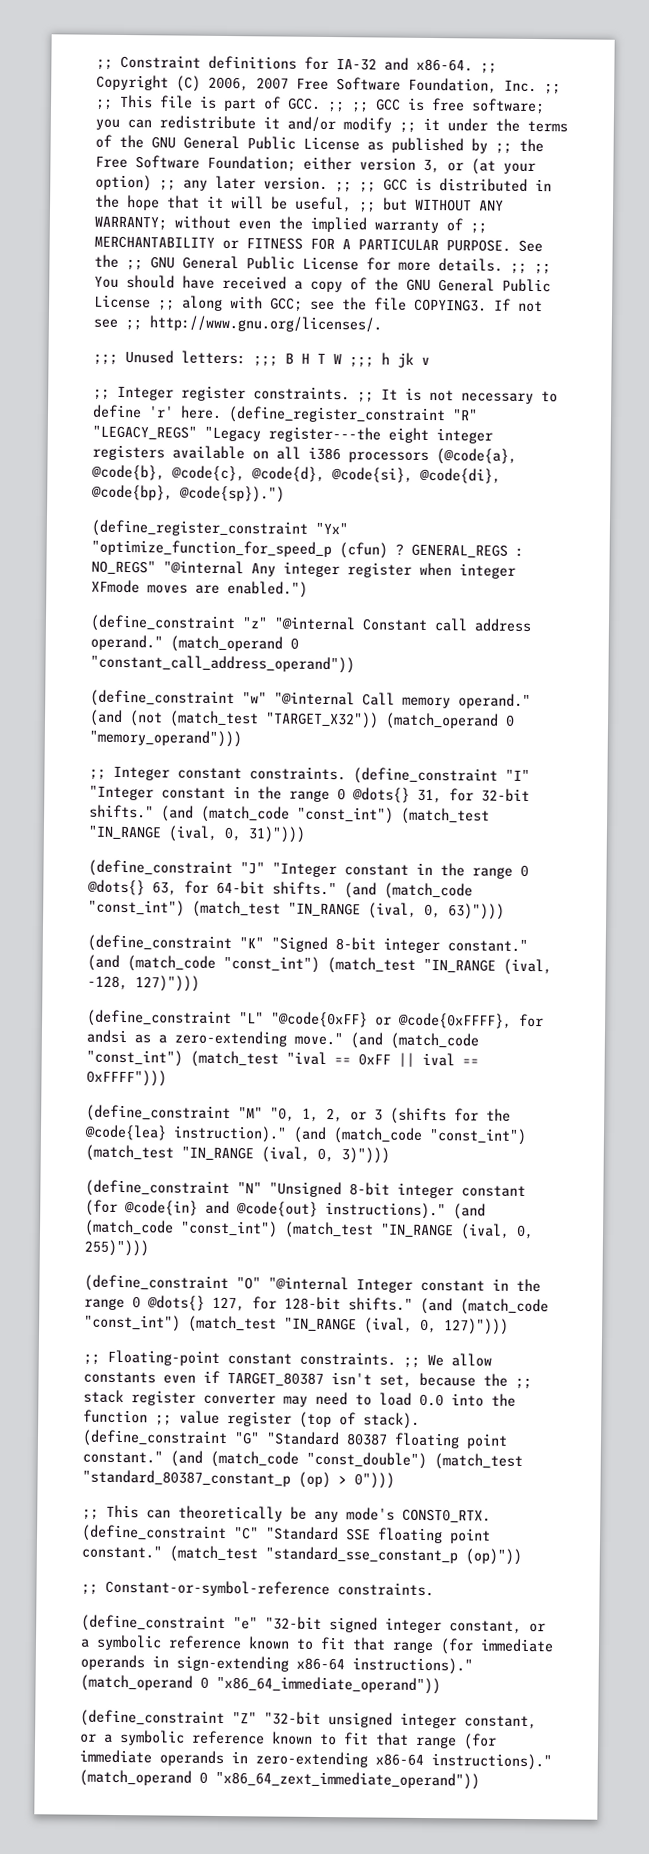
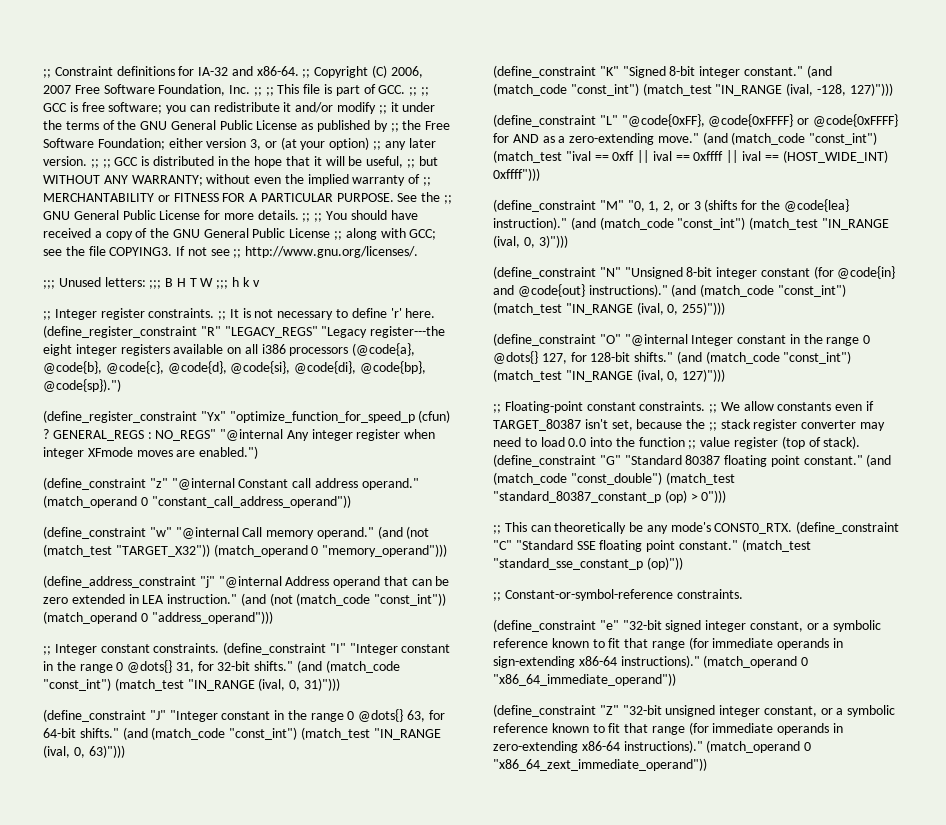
- ;;; Unused letters: ;;; B H T W ;;; h jk v
+ ;;; Unused letters: ;;; B H T W ;;; h k v
+ (define_address_constraint "j" "@internal Address operand that can be zero extended in LEA instruction." (and (not (match_code "const_int")) (match_operand 0 "address_operand")))
- (define_constraint "L" "@code{0xFF} or @code{0xFFFF}, for andsi as a zero-extending move."
+ (define_constraint "L" "@code{0xFF}, @code{0xFFFF} or @code{0xFFFF} for AND as a zero-extending move."
- (and (match_code "const_int") (match_test "ival == 0xFF || ival == 0xFFFF")))
+ (and (match_code "const_int") (match_test "ival == 0xff || ival == 0xffff || ival == (HOST_WIDE_INT) 0xffff")))

